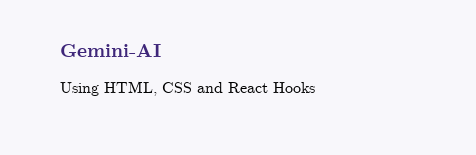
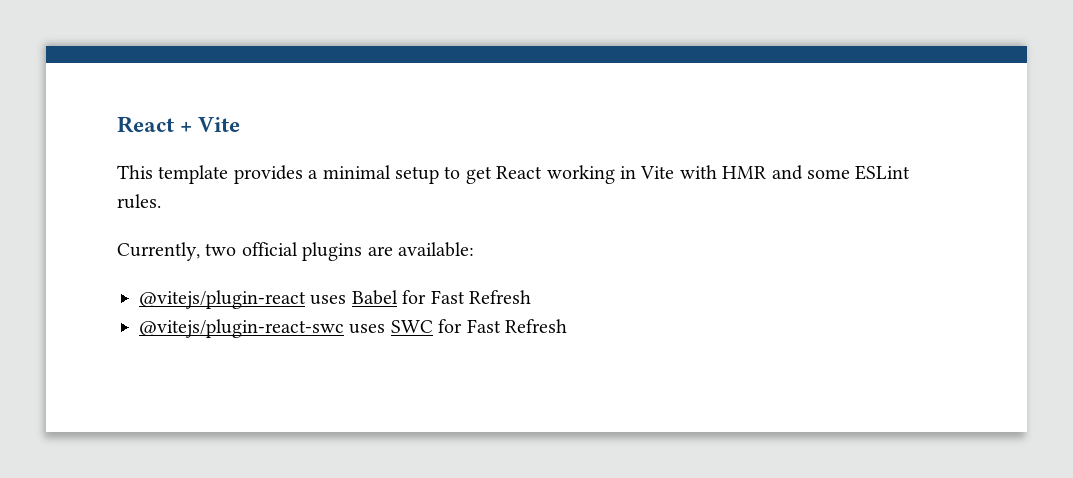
- Gemini-AI
- Using HTML, CSS and React Hooks
+ React + Vite
+ This template provides a minimal setup to get React working in Vite with HMR and some ESLint rules.
+ Currently, two official plugins are available:
+ @vitejs/plugin-react uses Babel for Fast Refresh
+ @vitejs/plugin-react-swc uses SWC for Fast Refresh

